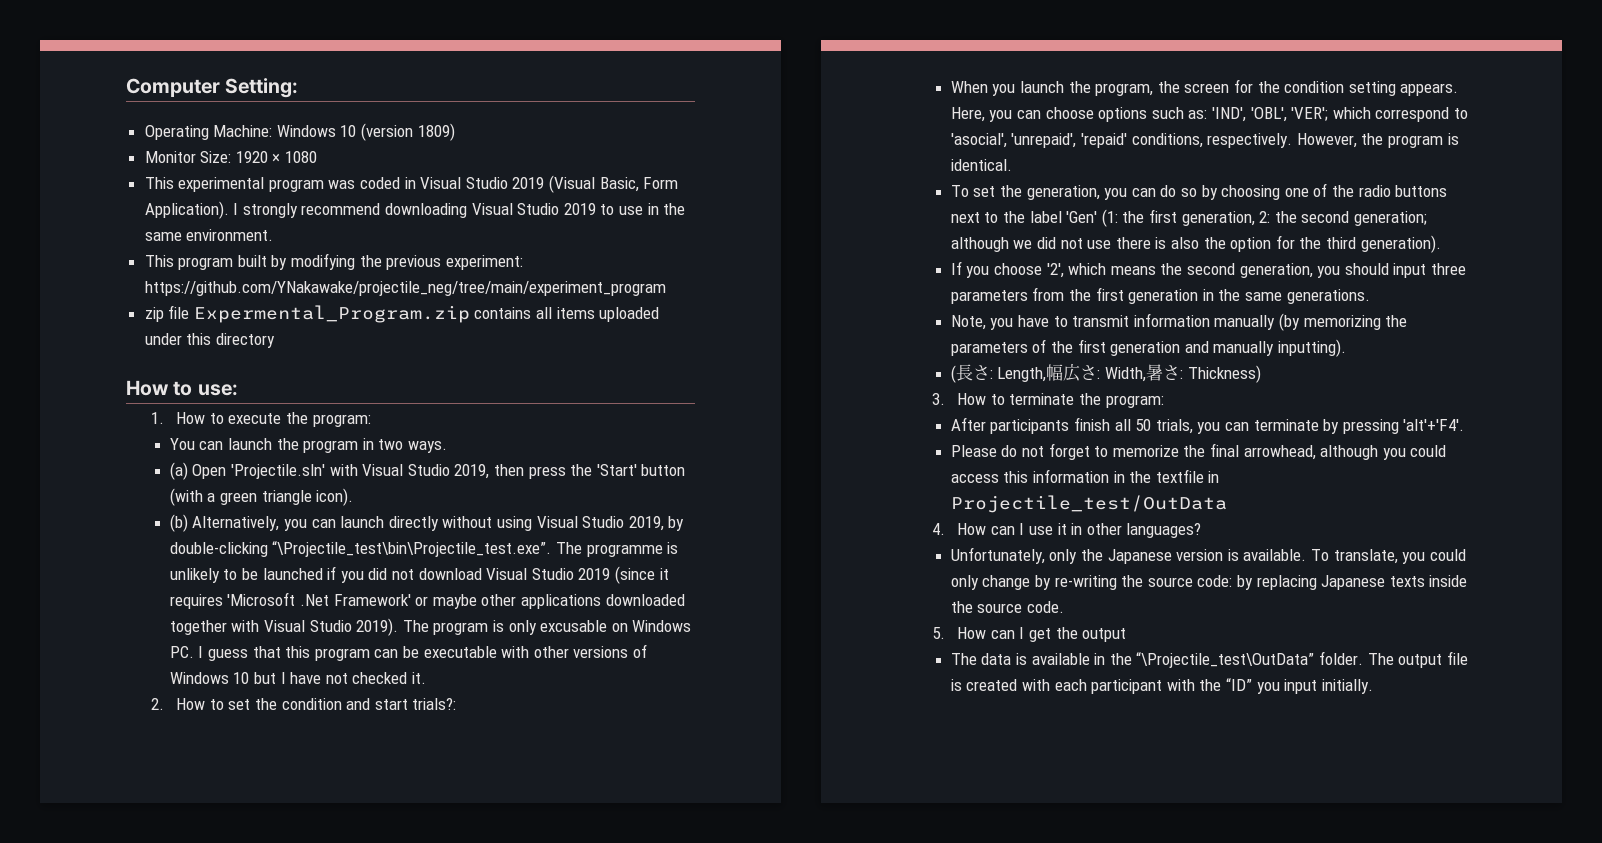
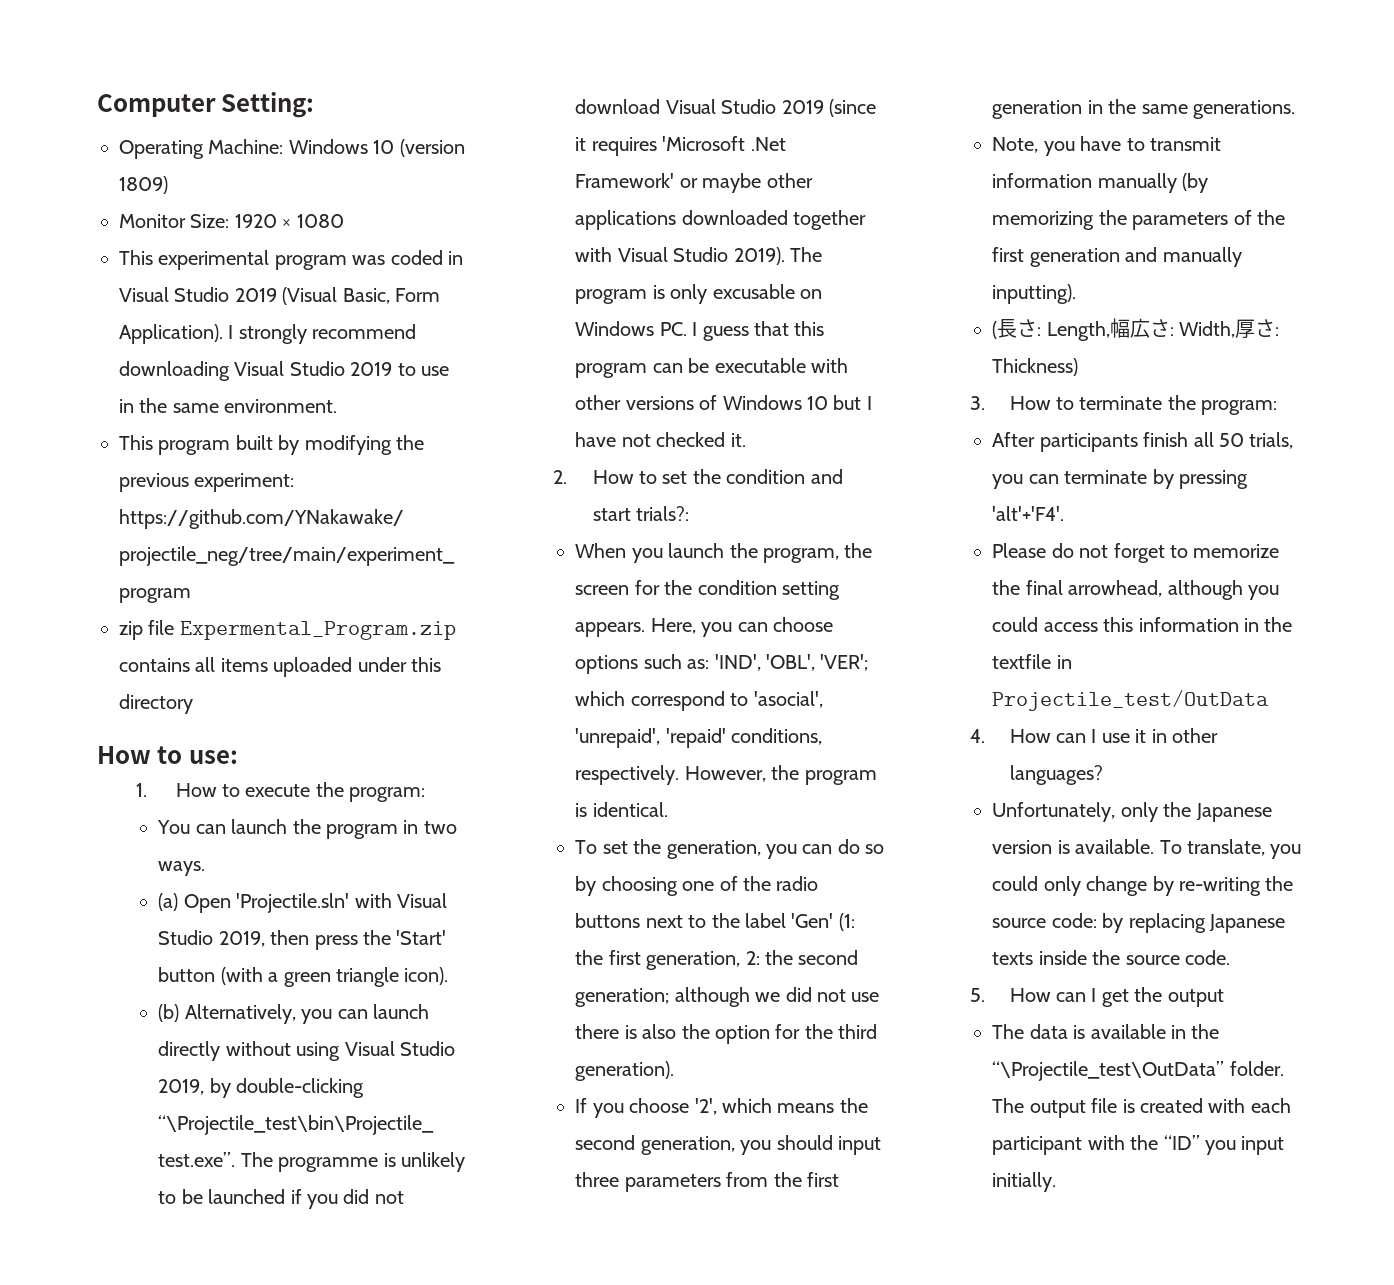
- (長さ: Length,幅広さ: Width,暑さ: Thickness)
+ (長さ: Length,幅広さ: Width,厚さ: Thickness)

